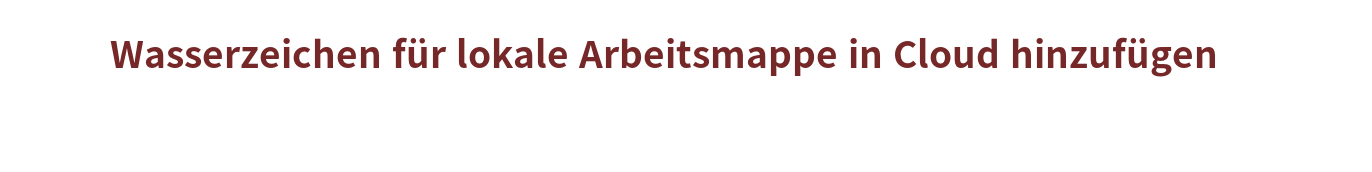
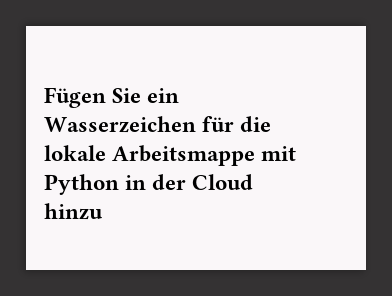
- Wasserzeichen für lokale Arbeitsmappe in Cloud hinzufügen
+ Fügen Sie ein Wasserzeichen für die lokale Arbeitsmappe mit Python in der Cloud hinzu

